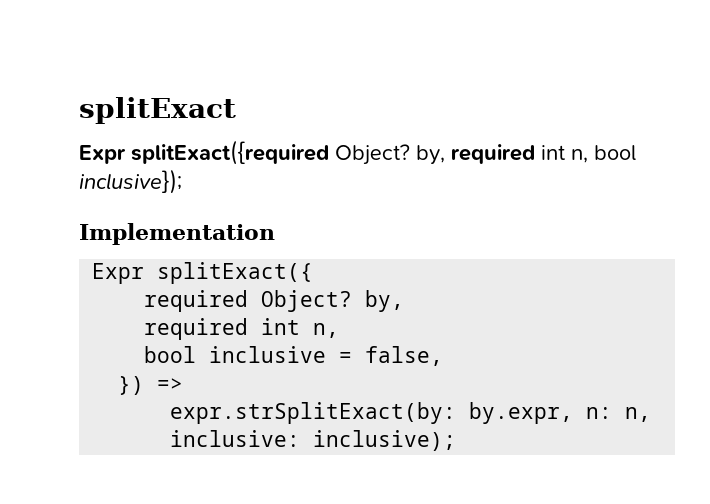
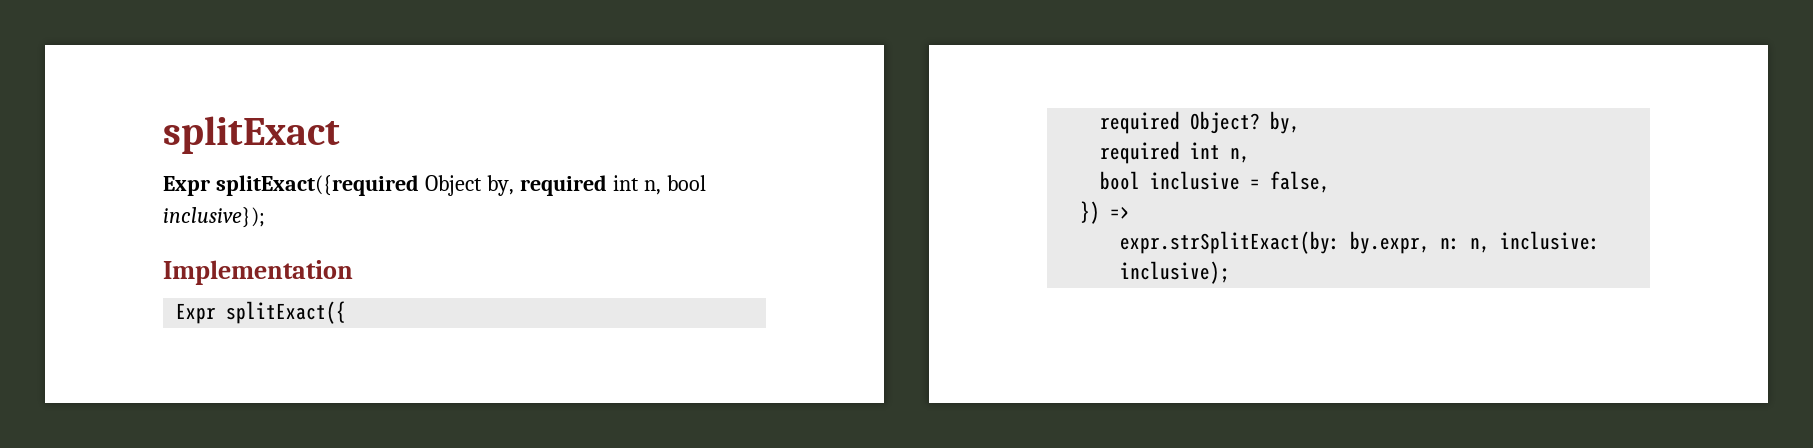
- Expr splitExact({required Object? by, required int n, bool inclusive});
+ Expr splitExact({required Object by, required int n, bool inclusive});

